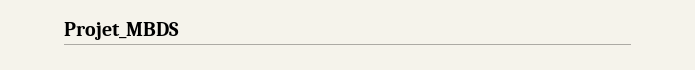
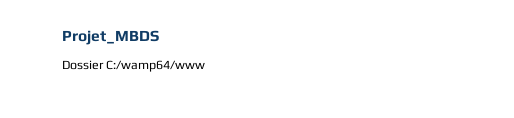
+ Dossier C:/wamp64/www

